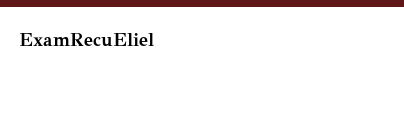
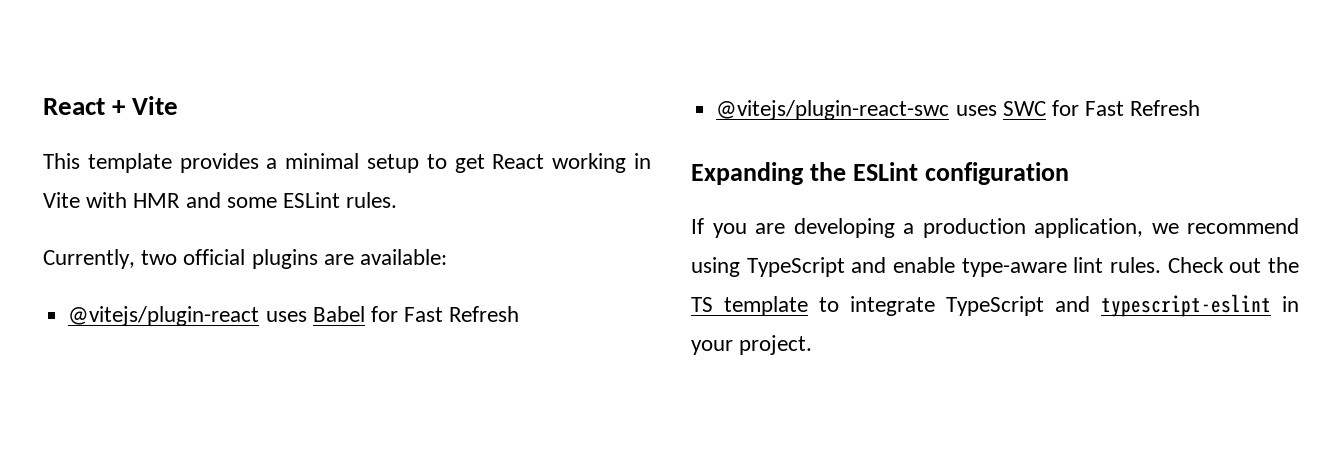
- ExamRecuEliel
+ React + Vite
+ This template provides a minimal setup to get React working in Vite with HMR and some ESLint rules.
+ Currently, two official plugins are available:
+ @vitejs/plugin-react uses Babel for Fast Refresh
+ @vitejs/plugin-react-swc uses SWC for Fast Refresh
+ Expanding the ESLint configuration
+ If you are developing a production application, we recommend using TypeScript and enable type-aware lint rules. Check out the TS template to integrate TypeScript and typescript-eslint in your project.

